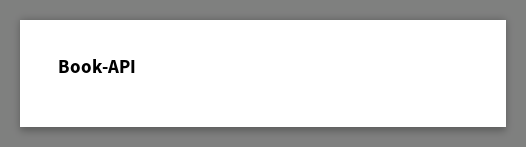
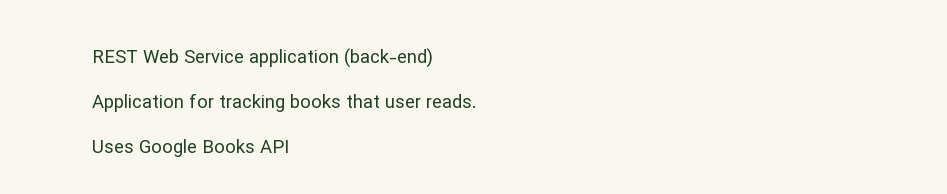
- Book-API
+ REST Web Service application (back-end)
+ Application for tracking books that user reads.
+ Uses Google Books API

